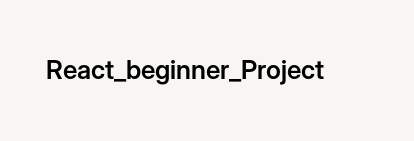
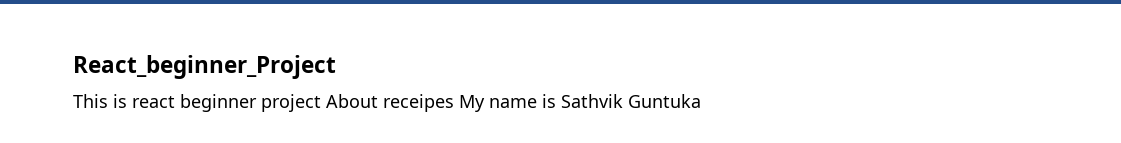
+ This is react beginner project About receipes My name is Sathvik Guntuka

